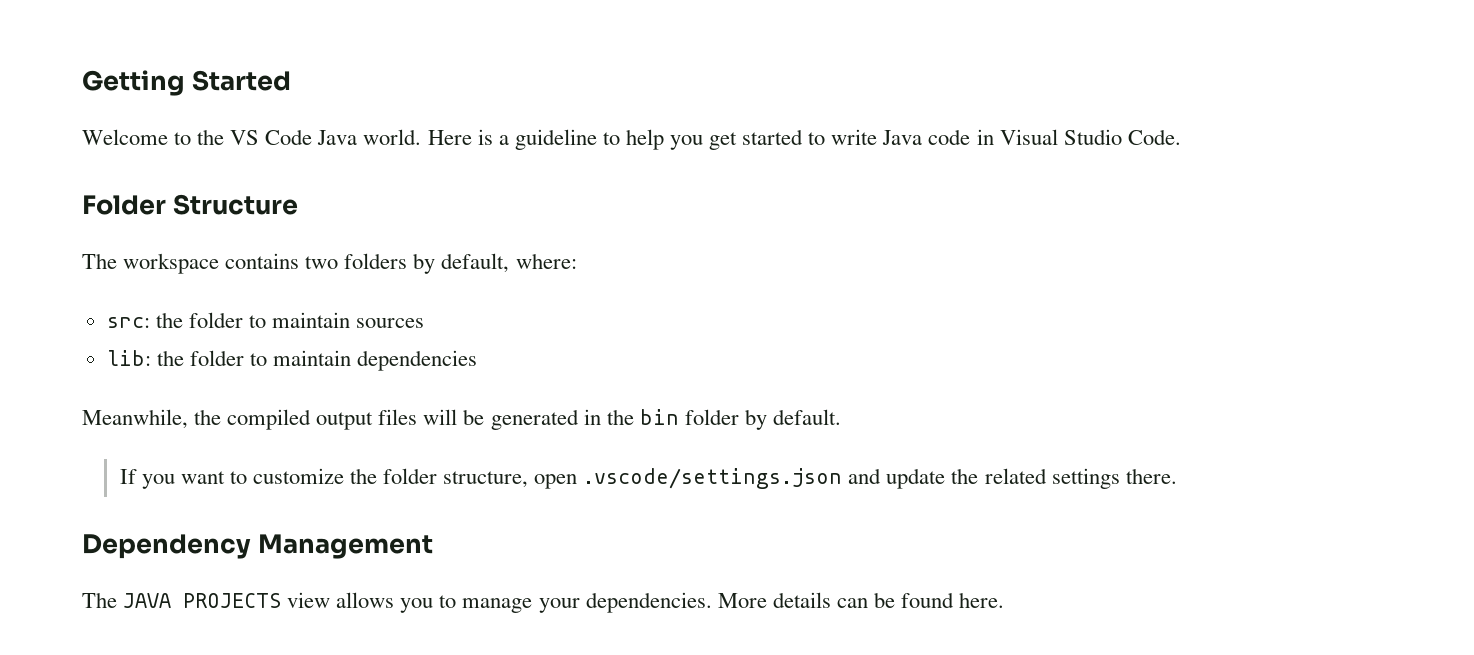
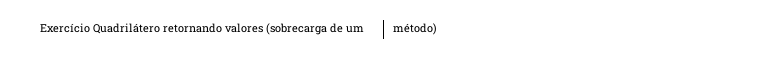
- Getting Started
- Welcome to the VS Code Java world. Here is a guideline to help you get started to write Java code in Visual Studio Code.
- Folder Structure
- The workspace contains two folders by default, where:
- src: the folder to maintain sources
- lib: the folder to maintain dependencies
- Meanwhile, the compiled output files will be generated in the bin folder by default.
- If you want to customize the folder structure, open .vscode/settings.json and update the related settings there.
- Dependency Management
- The JAVA PROJECTS view allows you to manage your dependencies. More details can be found here.
+ Exercício Quadrilátero retornando valores (sobrecarga de um método)

